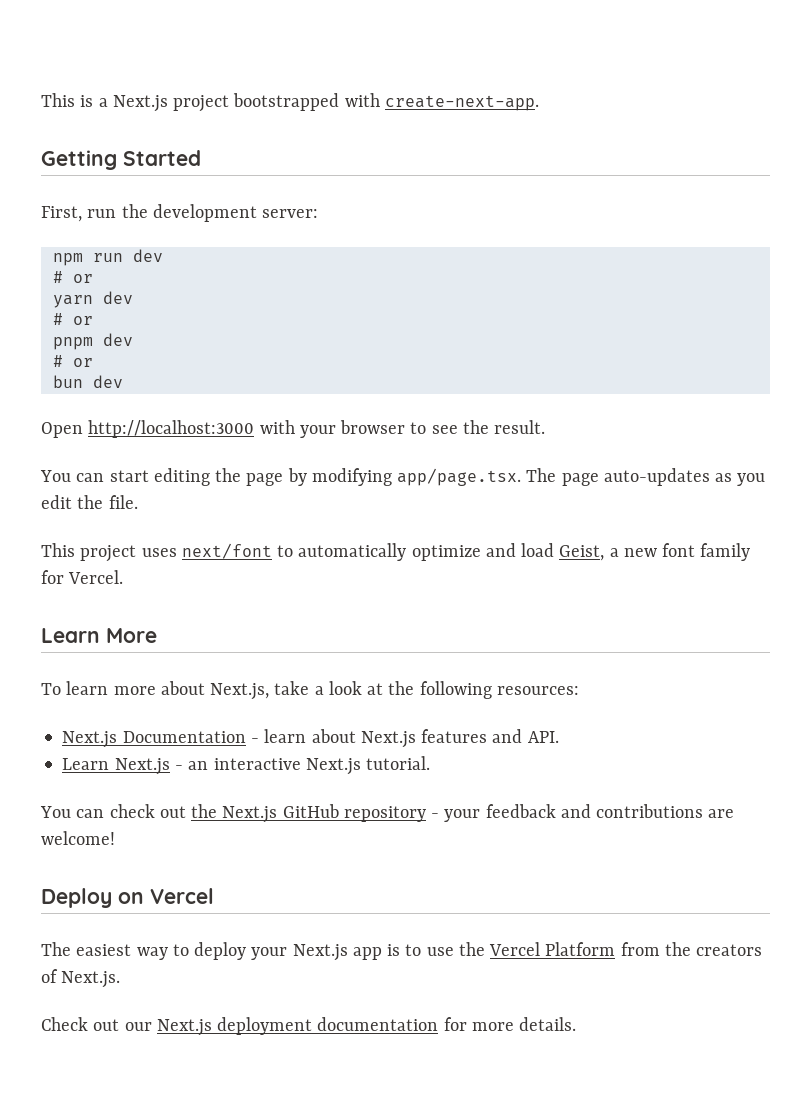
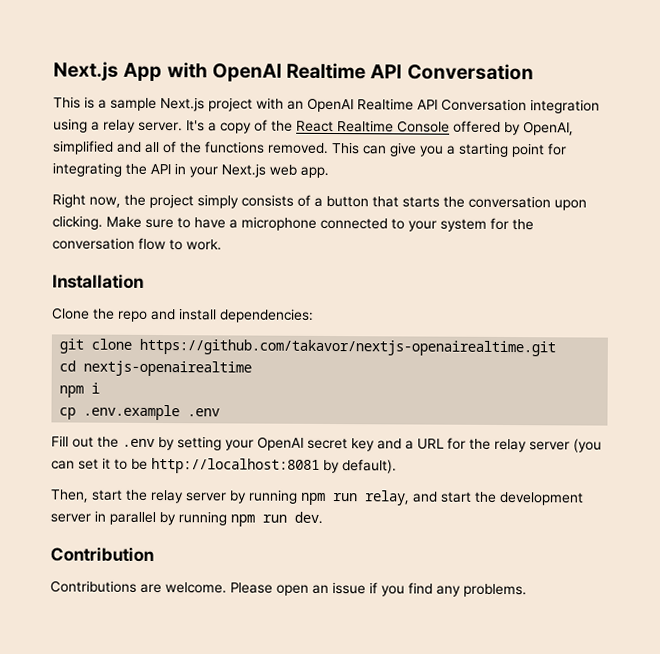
+ Next.js App with OpenAI Realtime API Conversation
- This is a Next.js project bootstrapped with create-next-app.
- Getting Started
- First, run the development server:
- npm run dev
- # or
- yarn dev
- # or
- pnpm dev
- # or
- bun dev
- Open http://localhost:3000 with your browser to see the result.
- You can start editing the page by modifying app/page.tsx. The page auto-updates as you edit the file.
- This project uses next/font to automatically optimize and load Geist, a new font family for Vercel.
- Learn More
- To learn more about Next.js, take a look at the following resources:
- Next.js Documentation - learn about Next.js features and API.
- Learn Next.js - an interactive Next.js tutorial.
- You can check out the Next.js GitHub repository - your feedback and contributions are welcome!
- Deploy on Vercel
- The easiest way to deploy your Next.js app is to use the Vercel Platform from the creators of Next.js.
- Check out our Next.js deployment documentation for more details.
+ This is a sample Next.js project with an OpenAI Realtime API Conversation integration using a relay server. It's a copy of the React Realtime Console offered by OpenAI, simplified and all of the functions removed. This can give you a starting point for integrating the API in your Next.js web app.
+ Right now, the project simply consists of a button that starts the conversation upon clicking. Make sure to have a microphone connected to your system for the conversation flow to work.
+ Installation
+ Clone the repo and install dependencies:
+ git clone https://github.com/takavor/nextjs-openairealtime.git
+ cd nextjs-openairealtime
+ npm i
+ cp .env.example .env
+ Fill out the .env by setting your OpenAI secret key and a URL for the relay server (you can set it to be http://localhost:8081 by default).
+ Then, start the relay server by running npm run relay, and start the development server in parallel by running npm run dev.
+ Contribution
+ Contributions are welcome. Please open an issue if you find any problems.

